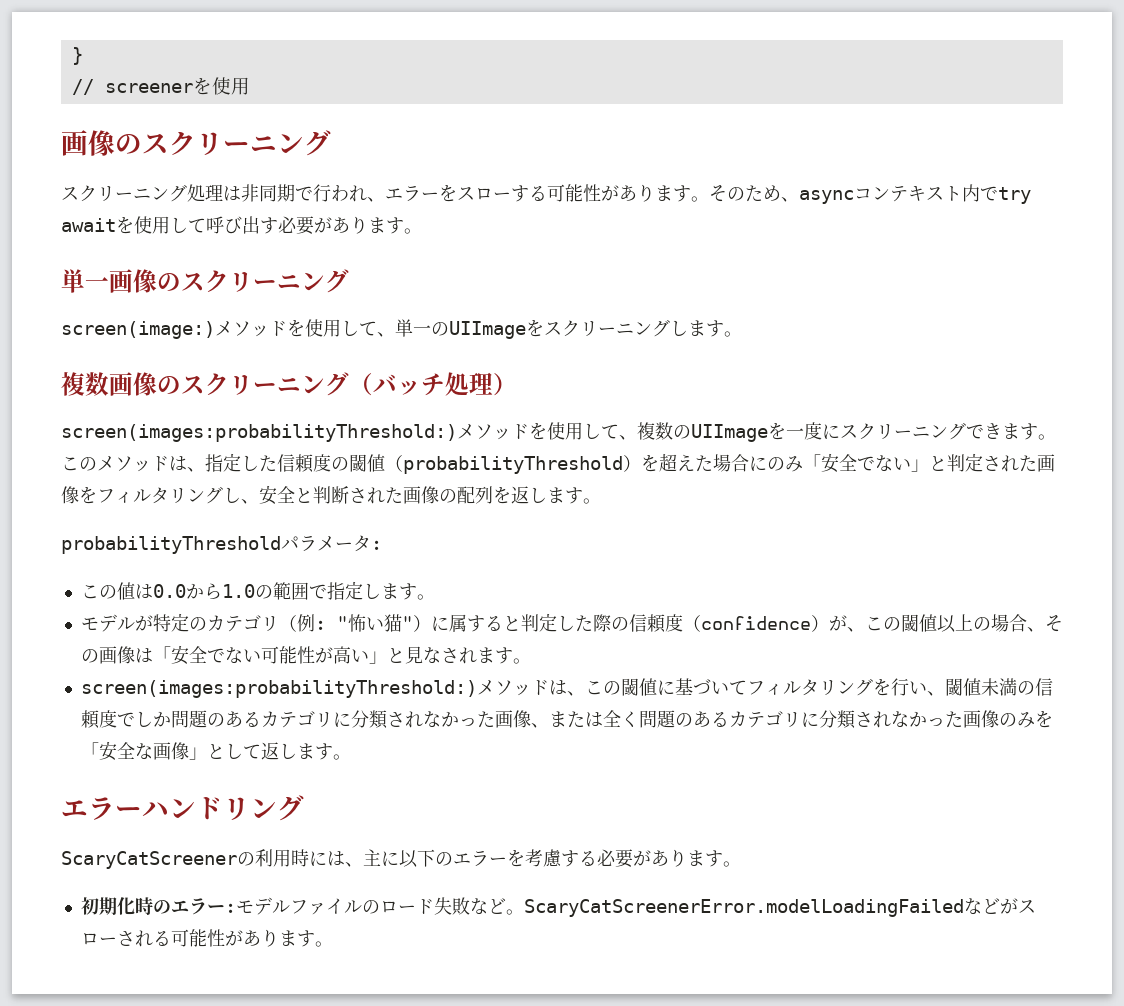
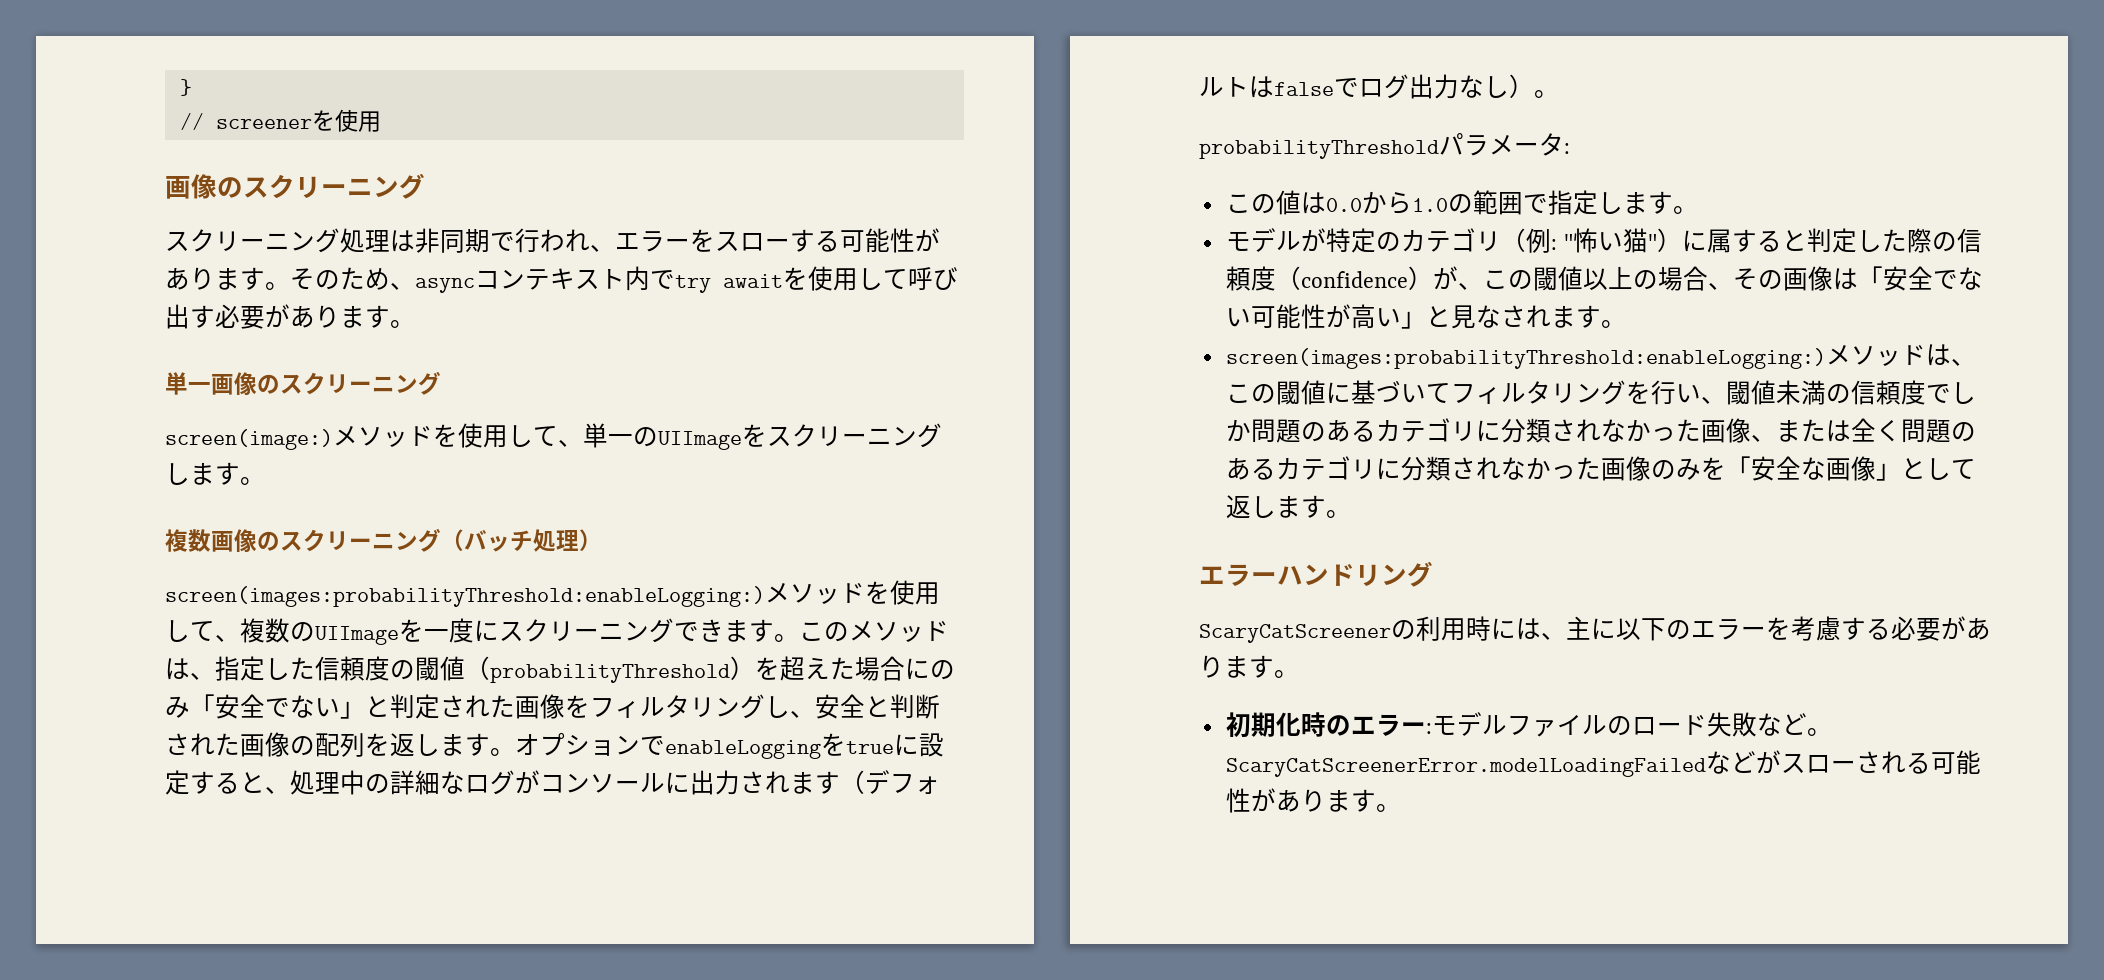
- screen(images:probabilityThreshold:)メソッドを使用して、複数のUIImageを一度にスクリーニングできます。
+ screen(images:probabilityThreshold:enableLogging:)メソッドを使用して、複数のUIImageを一度にスクリーニングできます。
+ オプションでenableLoggingをtrueに設定すると、処理中の詳細なログがコンソールに出力されます（デフォルトはfalseでログ出力なし）。
- screen(images:probabilityThreshold:)メソッドは、この閾値に基づいてフィルタリングを行い、閾値未満の信頼度でしか問題のあるカテゴリに分類されなかった画像、または全く問題のあるカテゴリに分類されなかった画像のみを「安全な画像」として返します。
+ screen(images:probabilityThreshold:enableLogging:)メソッドは、この閾値に基づいてフィルタリングを行い、閾値未満の信頼度でしか問題のあるカテゴリに分類されなかった画像、または全く問題のあるカテゴリに分類されなかった画像のみを「安全な画像」として返します。

